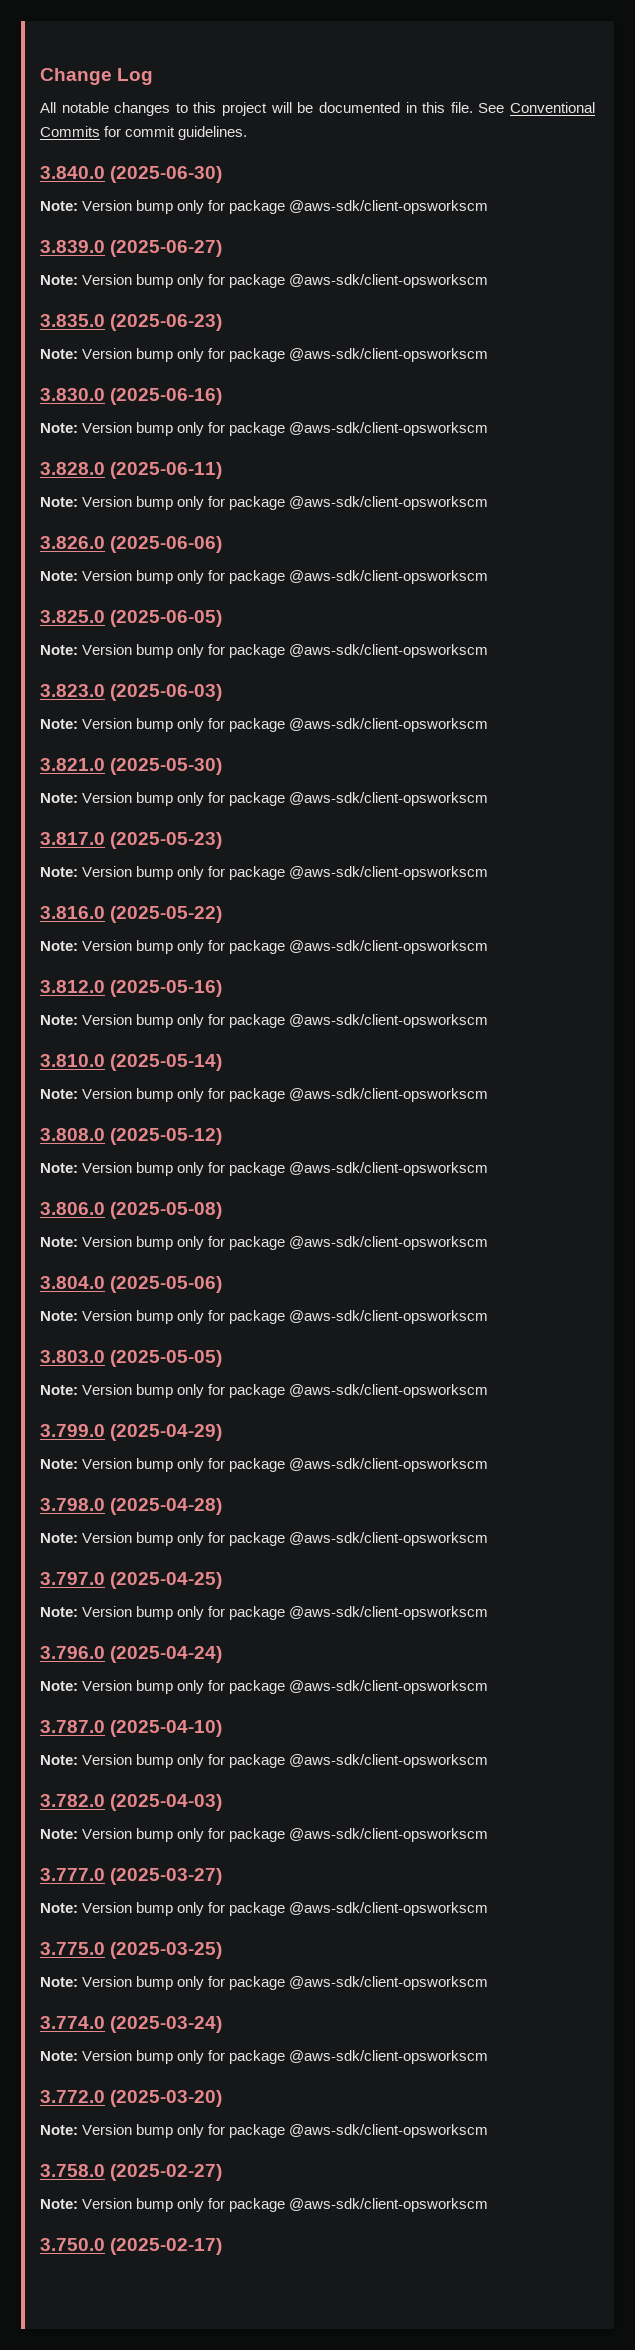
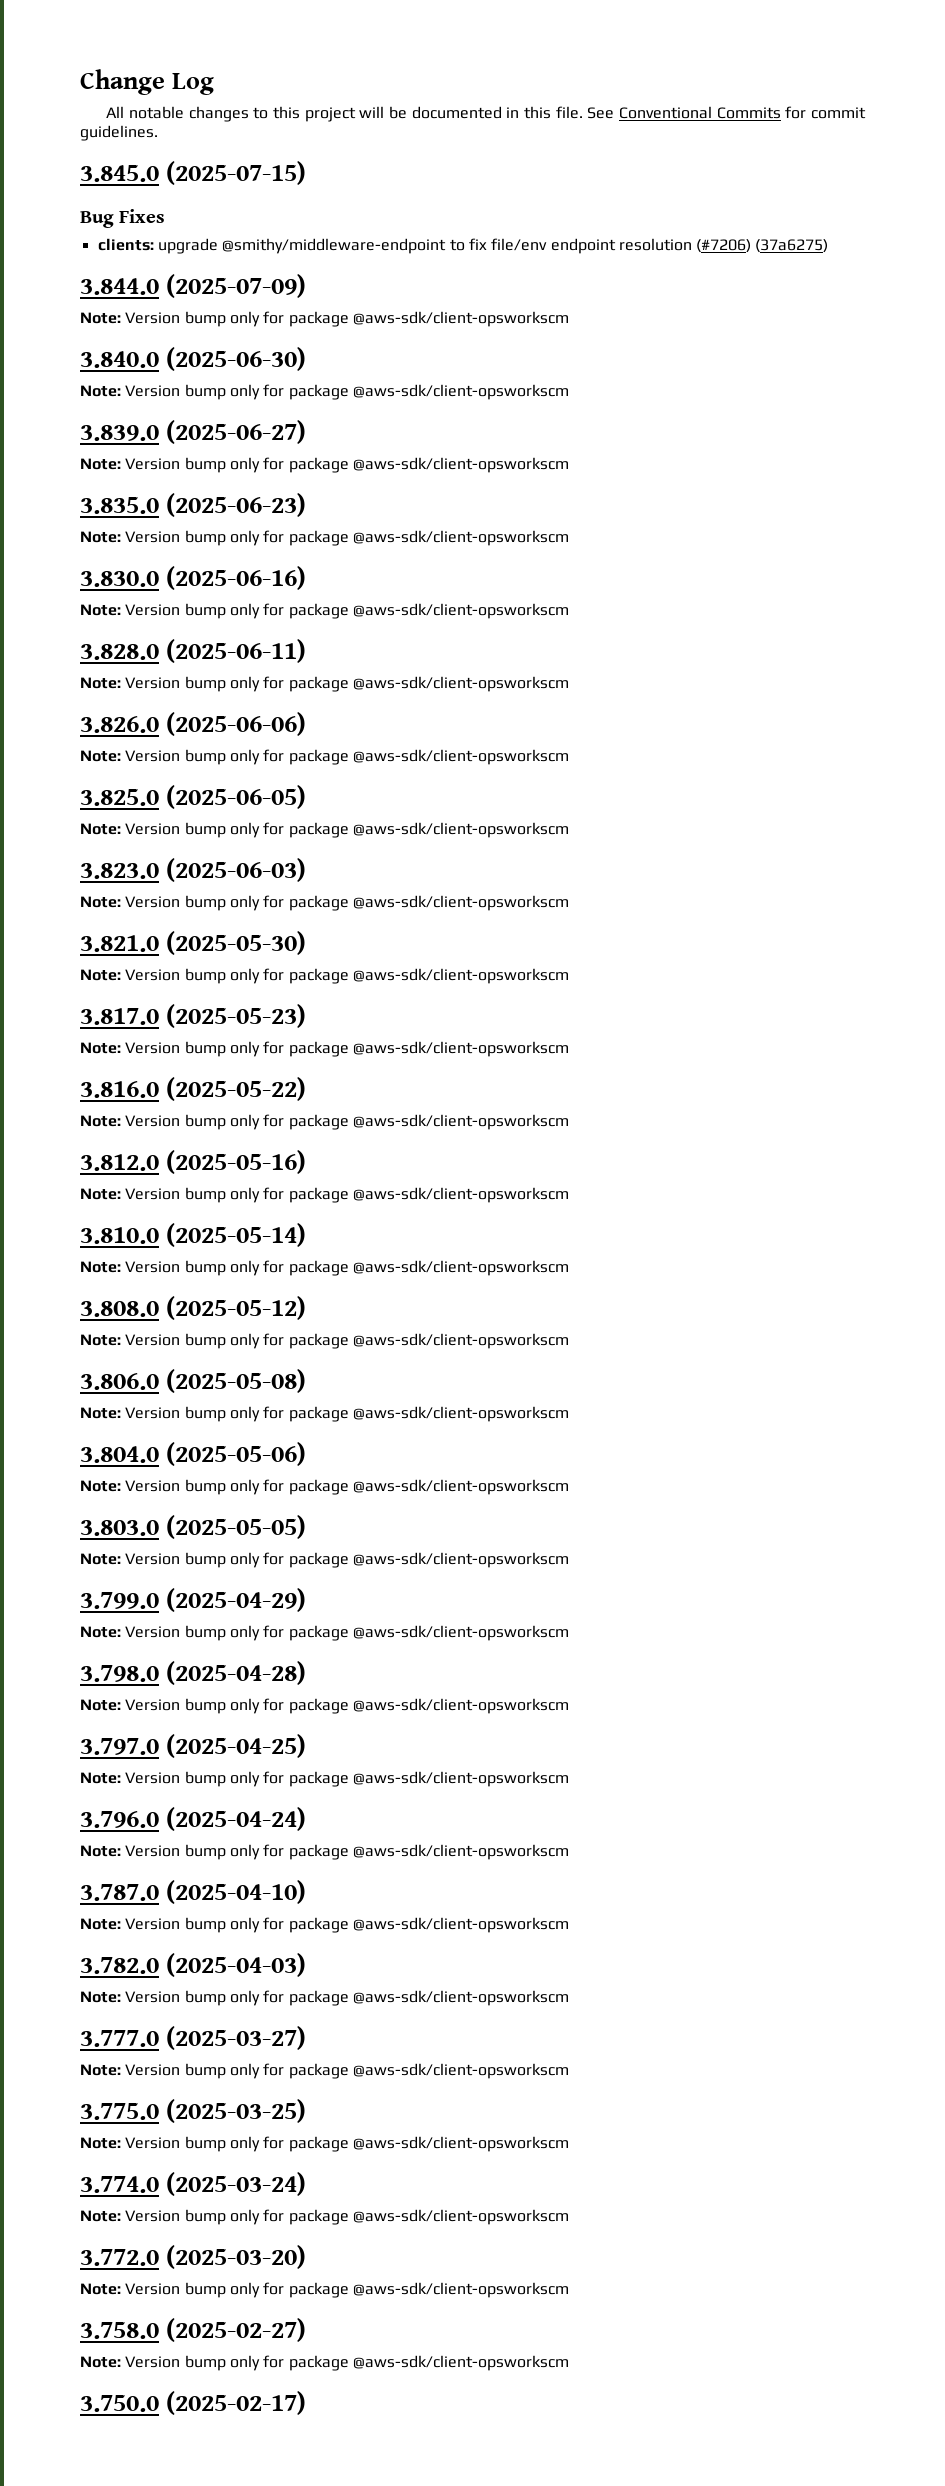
+ 3.845.0 (2025-07-15)
+ Bug Fixes
+ clients: upgrade @smithy/middleware-endpoint to fix file/env endpoint resolution (#7206) (37a6275)
+ 3.844.0 (2025-07-09)
+ Note: Version bump only for package @aws-sdk/client-opsworkscm

